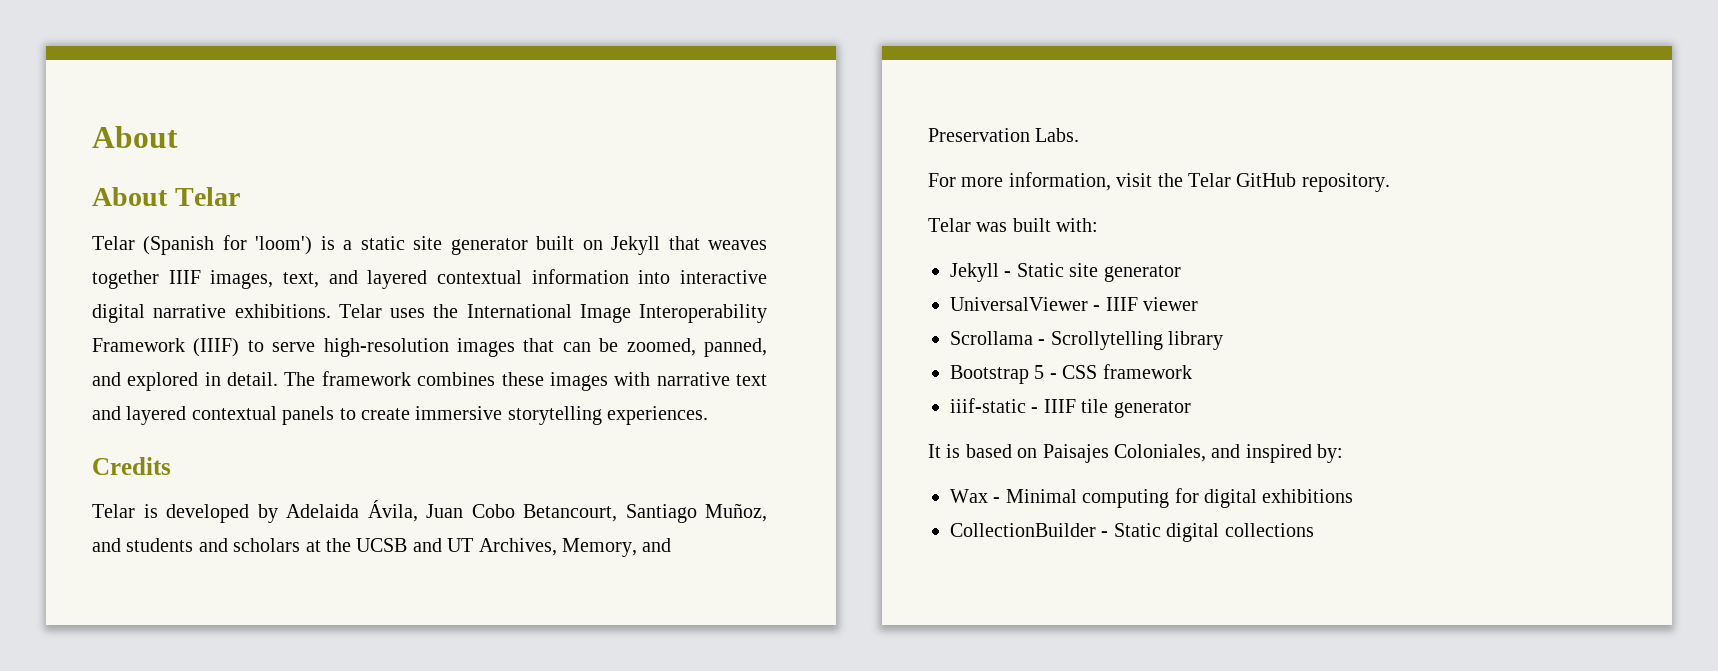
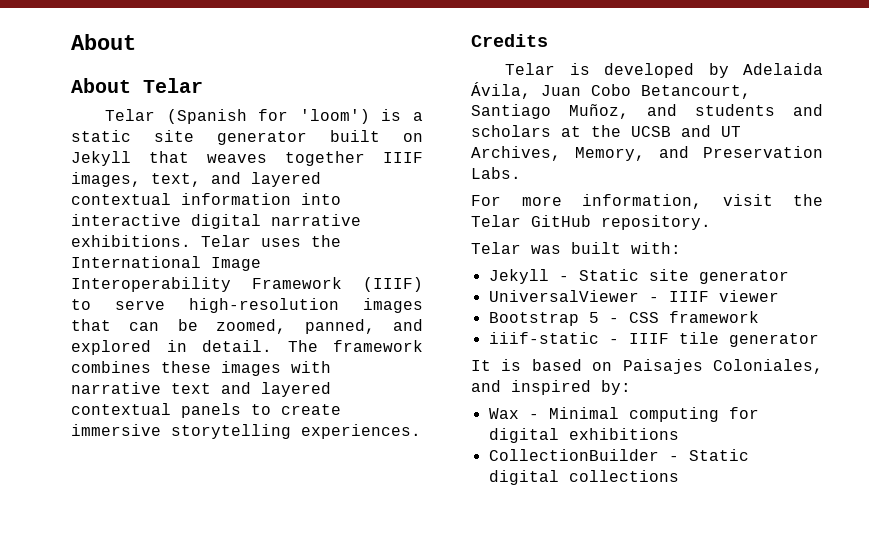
- Scrollama - Scrollytelling library

